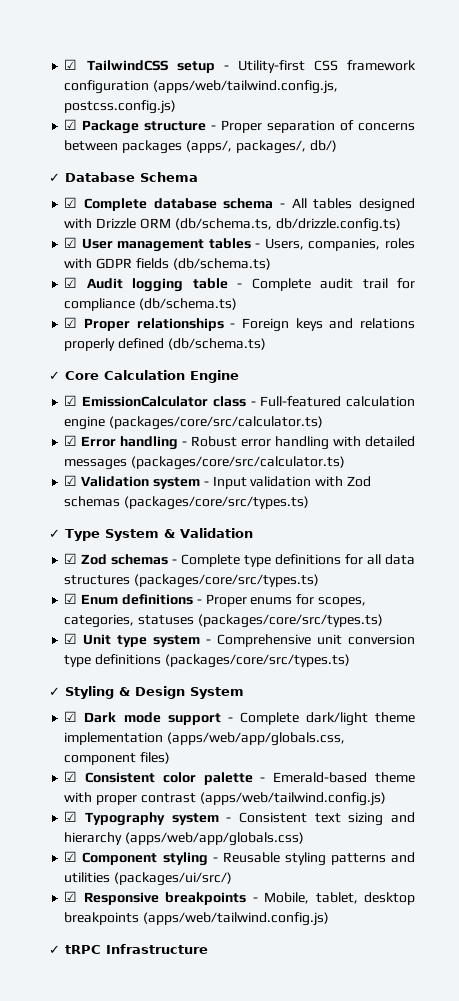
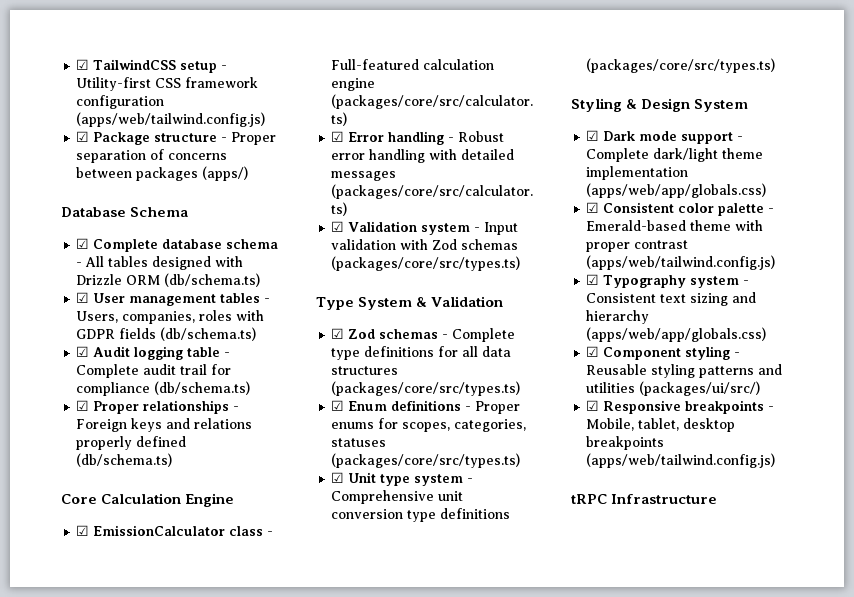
- ☑ TailwindCSS setup - Utility-first CSS framework configuration (apps/web/tailwind.config.js, postcss.config.js)
+ ☑ TailwindCSS setup - Utility-first CSS framework configuration (apps/web/tailwind.config.js)
- ☑ Package structure - Proper separation of concerns between packages (apps/, packages/, db/)
- ✓ Database Schema
+ ☑ Package structure - Proper separation of concerns between packages (apps/)
+ Database Schema
- ☑ Complete database schema - All tables designed with Drizzle ORM (db/schema.ts, db/drizzle.config.ts)
+ ☑ Complete database schema - All tables designed with Drizzle ORM (db/schema.ts)
- ✓ Core Calculation Engine
+ Core Calculation Engine
- ✓ Type System & Validation
+ Type System & Validation
- ✓ Styling & Design System
+ Styling & Design System
- ☑ Dark mode support - Complete dark/light theme implementation (apps/web/app/globals.css, component files)
+ ☑ Dark mode support - Complete dark/light theme implementation (apps/web/app/globals.css)
- ✓ tRPC Infrastructure
+ tRPC Infrastructure

